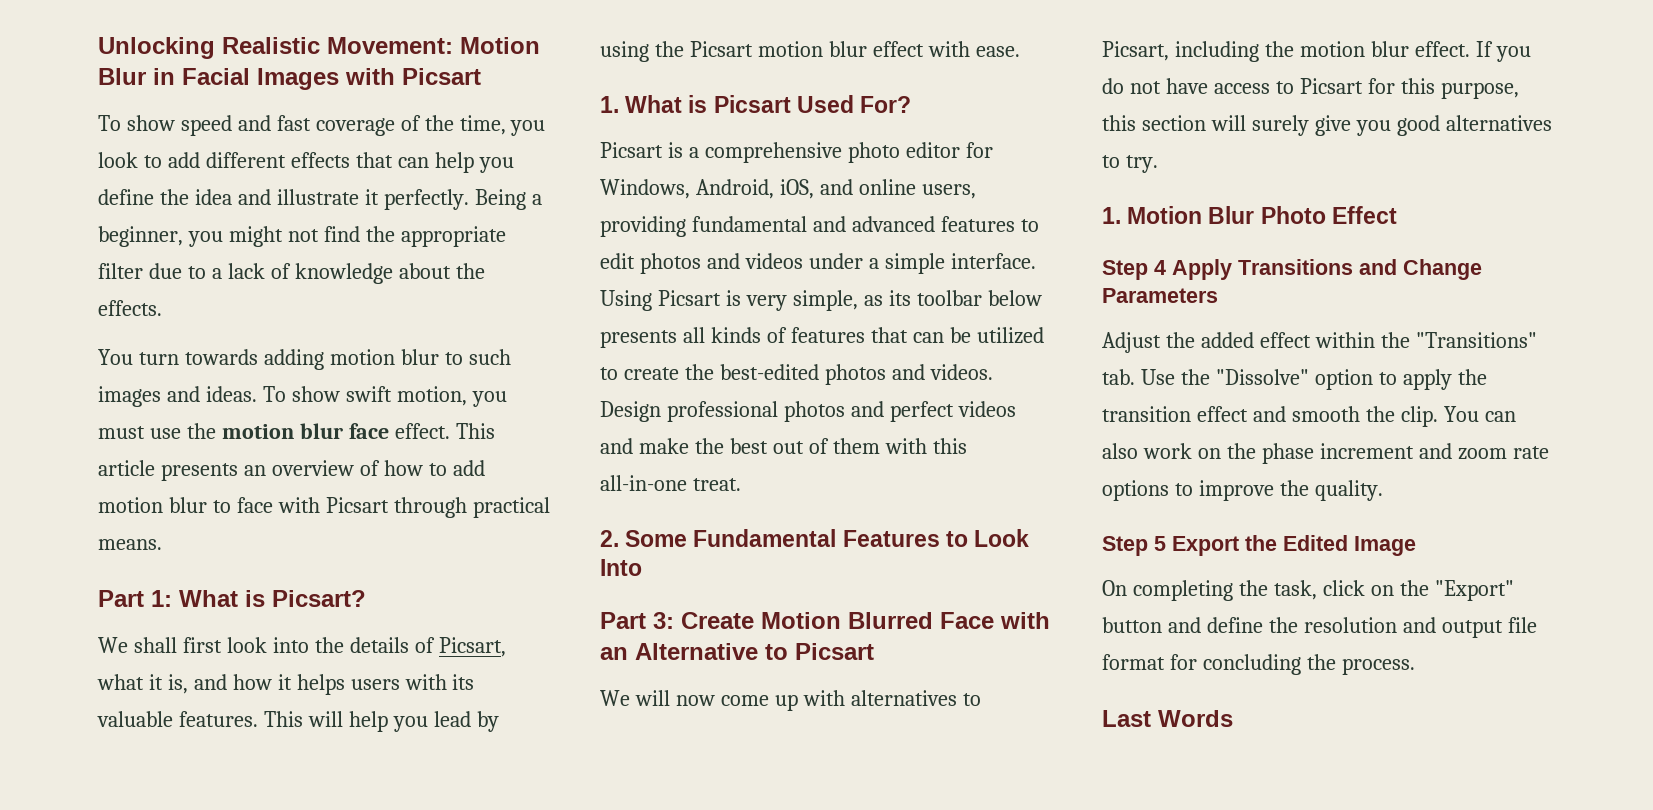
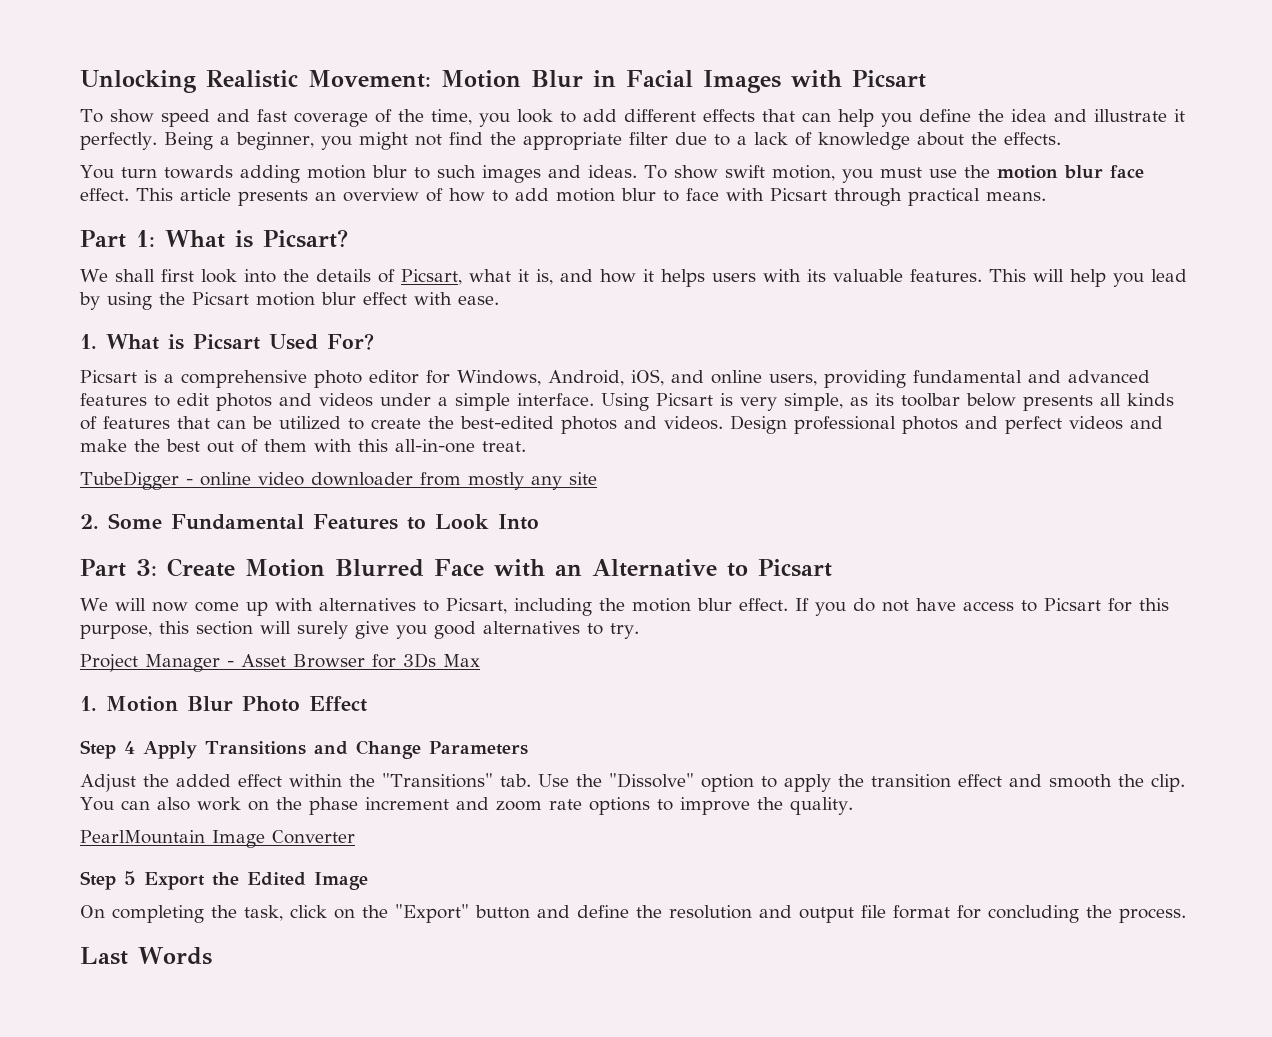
+ TubeDigger - online video downloader from mostly any site
+ Project Manager - Asset Browser for 3Ds Max
+ PearlMountain Image Converter

